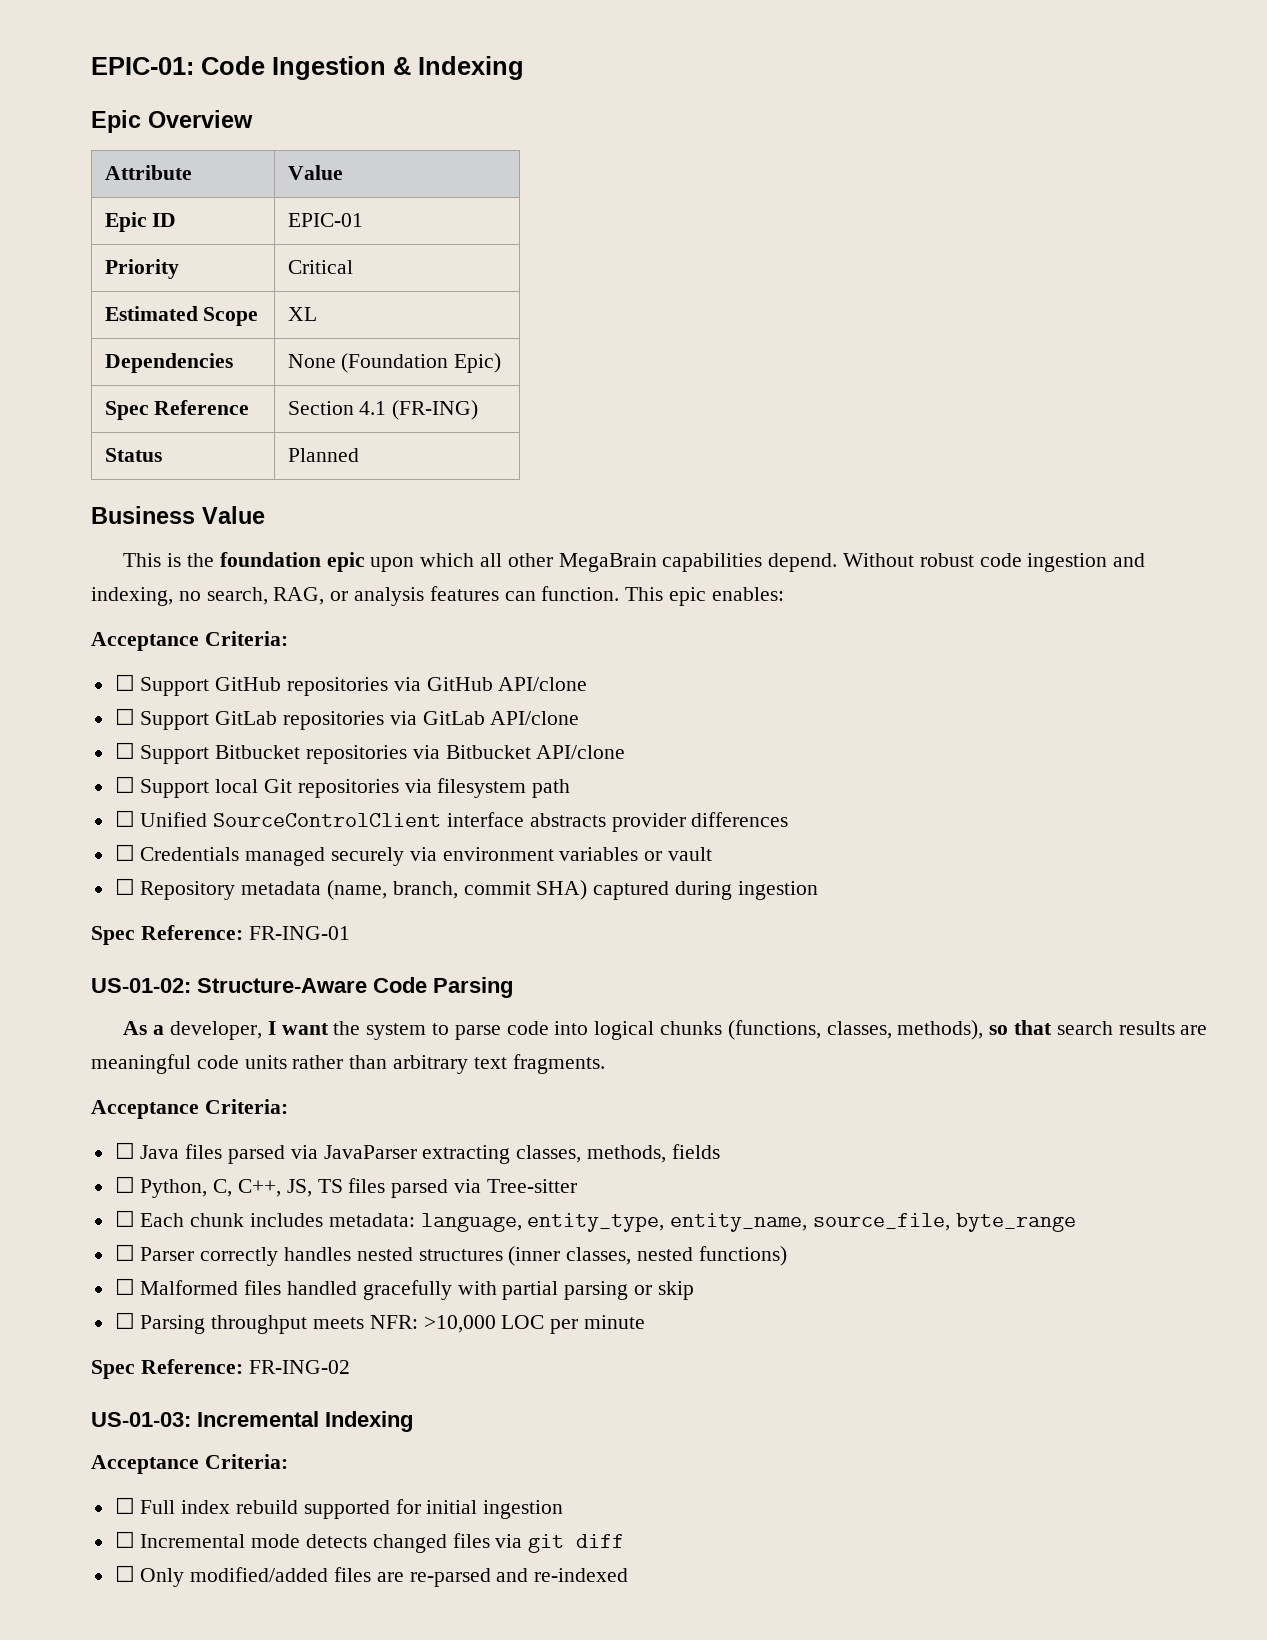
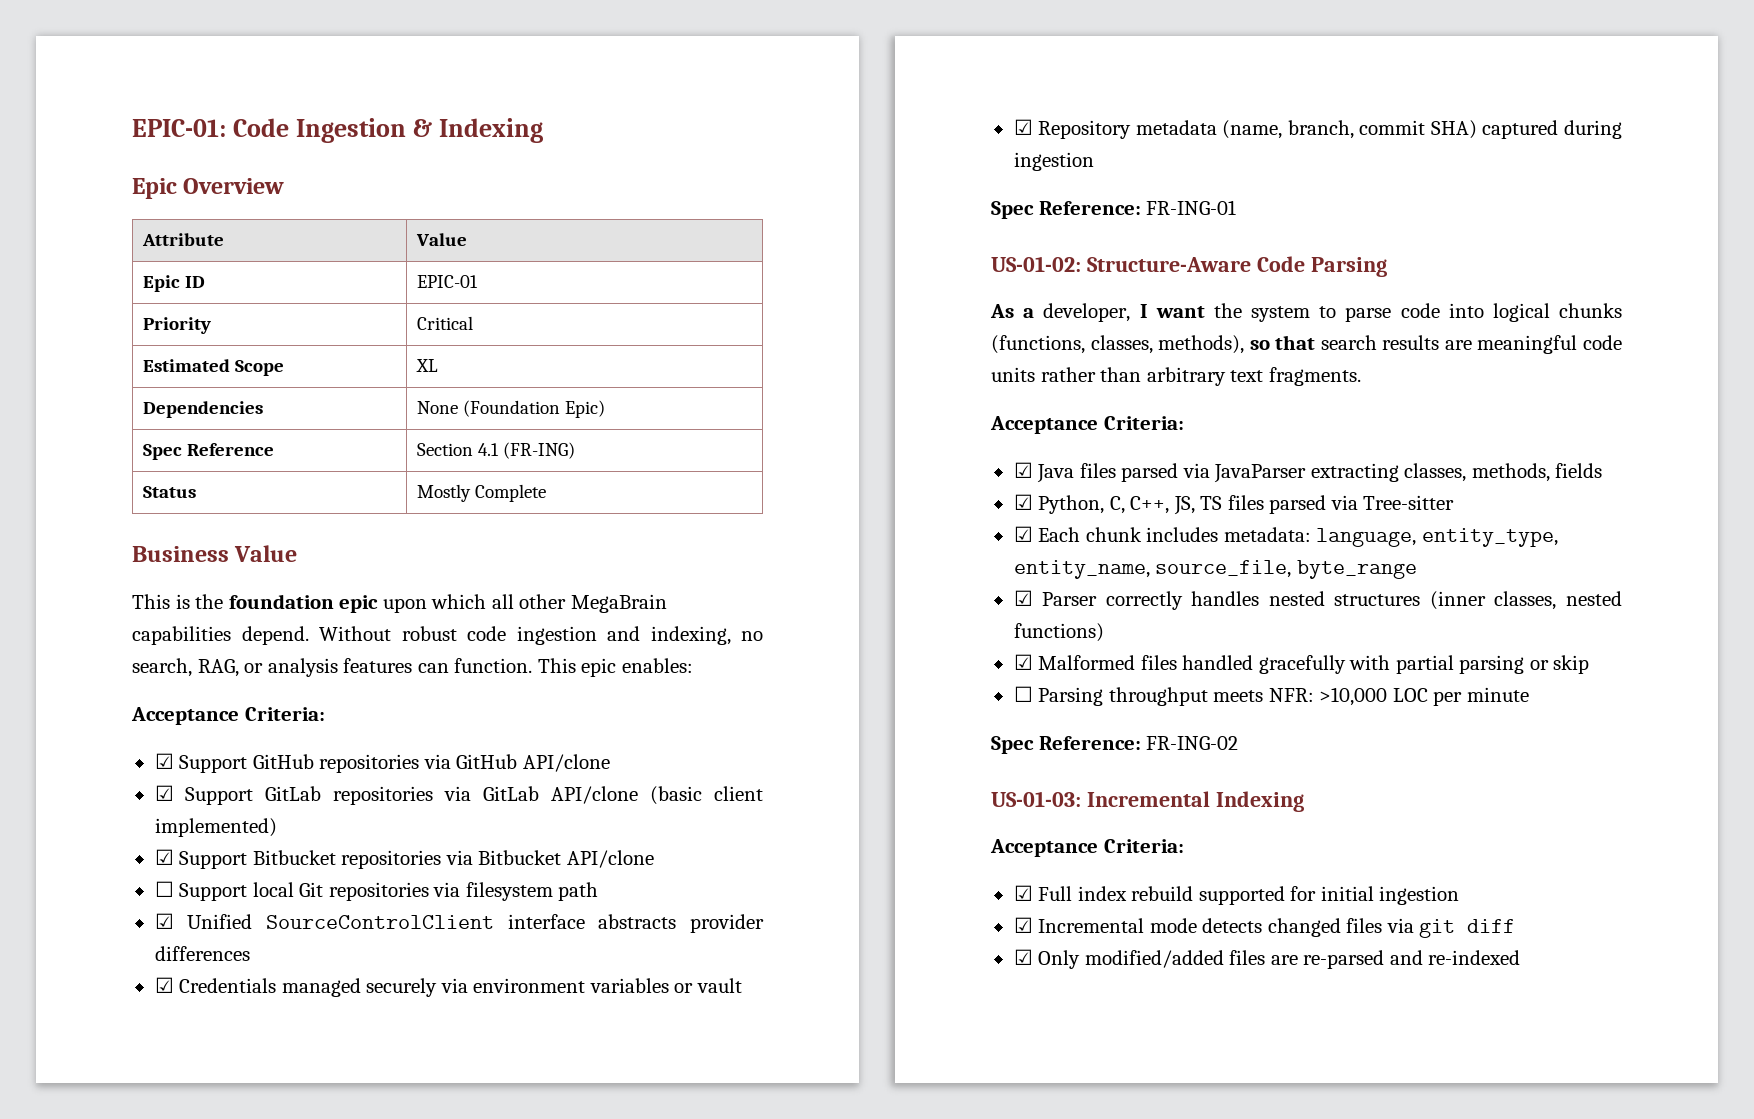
- Status | Planned
+ Status | Mostly Complete
- ☐ Support GitHub repositories via GitHub API/clone
+ ☑ Support GitHub repositories via GitHub API/clone
- ☐ Support GitLab repositories via GitLab API/clone
- ☐ Support Bitbucket repositories via Bitbucket API/clone
+ ☑ Support GitLab repositories via GitLab API/clone (basic client implemented)
+ ☑ Support Bitbucket repositories via Bitbucket API/clone
- ☐ Unified SourceControlClient interface abstracts provider differences
+ ☑ Unified SourceControlClient interface abstracts provider differences
- ☐ Credentials managed securely via environment variables or vault
+ ☑ Credentials managed securely via environment variables or vault
- ☐ Repository metadata (name, branch, commit SHA) captured during ingestion
+ ☑ Repository metadata (name, branch, commit SHA) captured during ingestion
- ☐ Java files parsed via JavaParser extracting classes, methods, fields
+ ☑ Java files parsed via JavaParser extracting classes, methods, fields
- ☐ Python, C, C++, JS, TS files parsed via Tree-sitter
+ ☑ Python, C, C++, JS, TS files parsed via Tree-sitter
- ☐ Each chunk includes metadata: language, entity_type, entity_name, source_file, byte_range
+ ☑ Each chunk includes metadata: language, entity_type, entity_name, source_file, byte_range
- ☐ Parser correctly handles nested structures (inner classes, nested functions)
+ ☑ Parser correctly handles nested structures (inner classes, nested functions)
- ☐ Malformed files handled gracefully with partial parsing or skip
+ ☑ Malformed files handled gracefully with partial parsing or skip
- ☐ Full index rebuild supported for initial ingestion
+ ☑ Full index rebuild supported for initial ingestion
- ☐ Incremental mode detects changed files via git diff
+ ☑ Incremental mode detects changed files via git diff
- ☐ Only modified/added files are re-parsed and re-indexed
+ ☑ Only modified/added files are re-parsed and re-indexed

